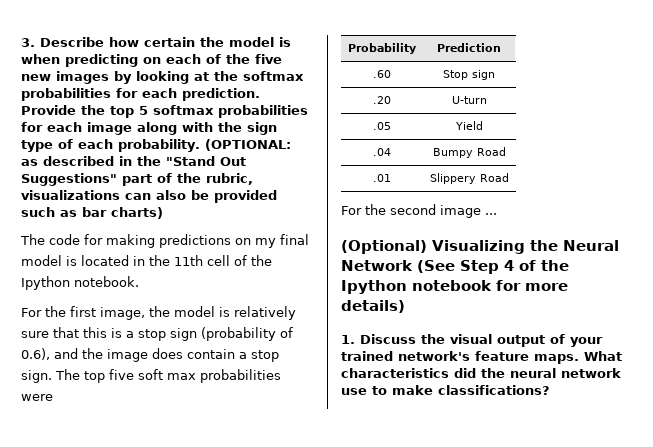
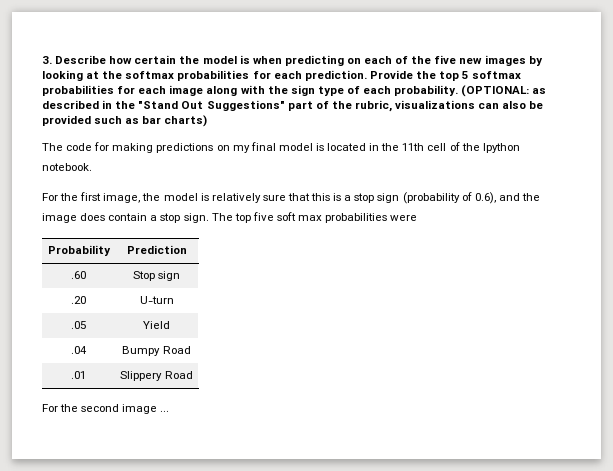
- (Optional) Visualizing the Neural Network (See Step 4 of the Ipython notebook for more details)
- 1. Discuss the visual output of your trained network's feature maps. What characteristics did the neural network use to make classifications?

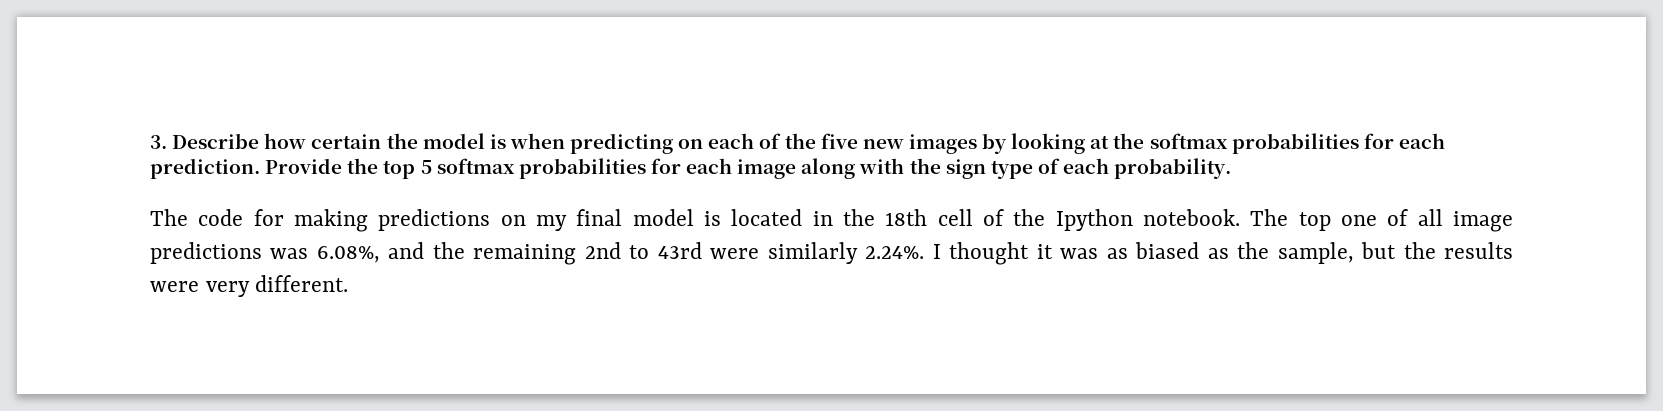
- (OPTIONAL: as described in the "Stand Out Suggestions" part of the rubric, visualizations can also be provided such as bar charts)
- The code for making predictions on my final model is located in the 11th cell of the Ipython notebook.
- For the first image, the model is relatively sure that this is a stop sign (probability of 0.6), and the image does contain a stop sign. The top five soft max probabilities were
- Probability | Prediction
- .60 | Stop sign
- .20 | U-turn
- .05 | Yield
- .04 | Bumpy Road
- .01 | Slippery Road
- For the second image ...
+ The code for making predictions on my final model is located in the 18th cell of the Ipython notebook. The top one of all image predictions was 6.08%, and the remaining 2nd to 43rd were similarly 2.24%. I thought it was as biased as the sample, but the results were very different.

